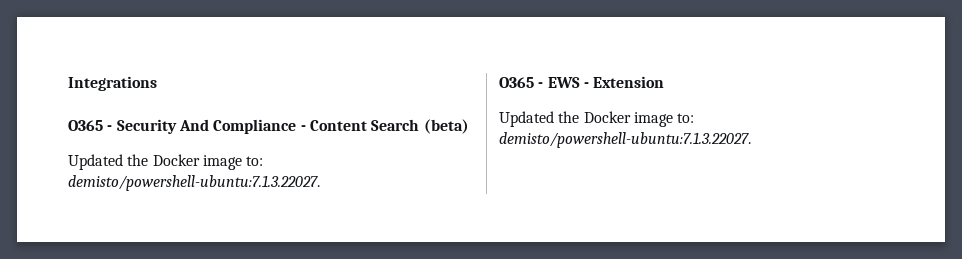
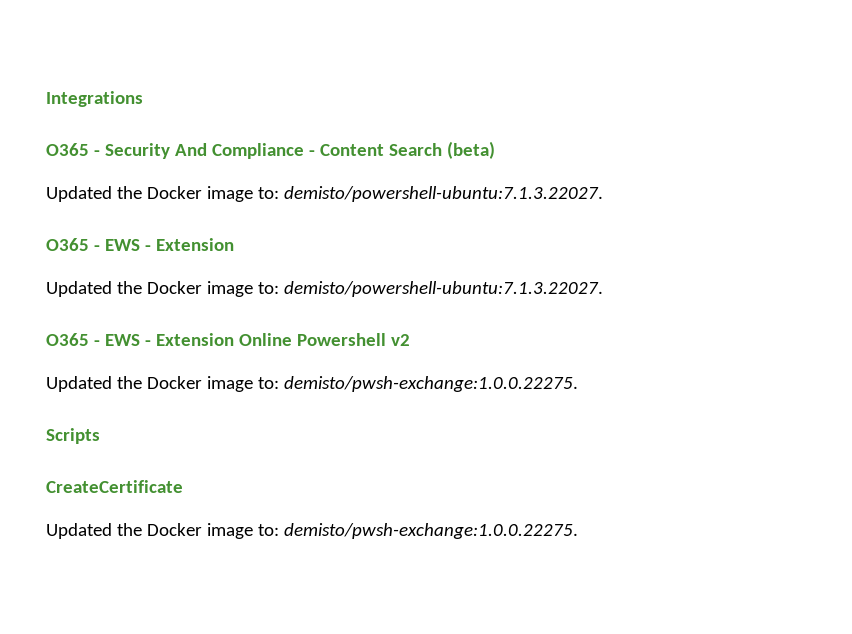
+ O365 - EWS - Extension Online Powershell v2
+ Updated the Docker image to: demisto/pwsh-exchange:1.0.0.22275.
+ Scripts
+ CreateCertificate
+ Updated the Docker image to: demisto/pwsh-exchange:1.0.0.22275.

